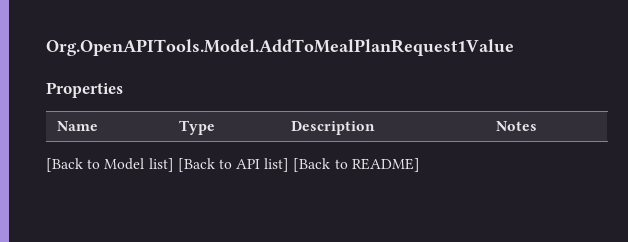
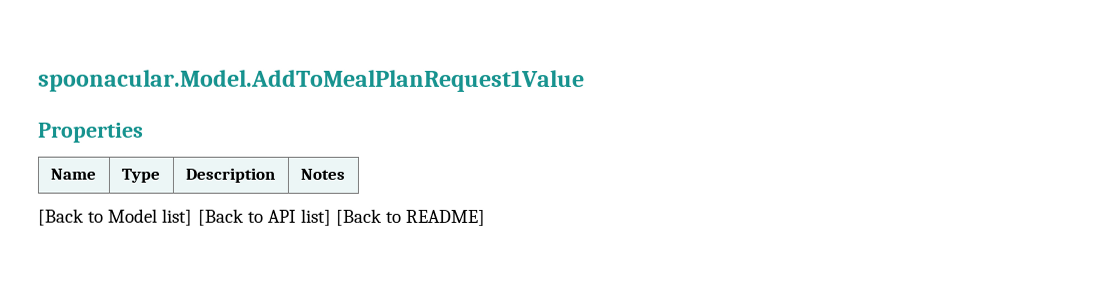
- Org.OpenAPITools.Model.AddToMealPlanRequest1Value
+ spoonacular.Model.AddToMealPlanRequest1Value

